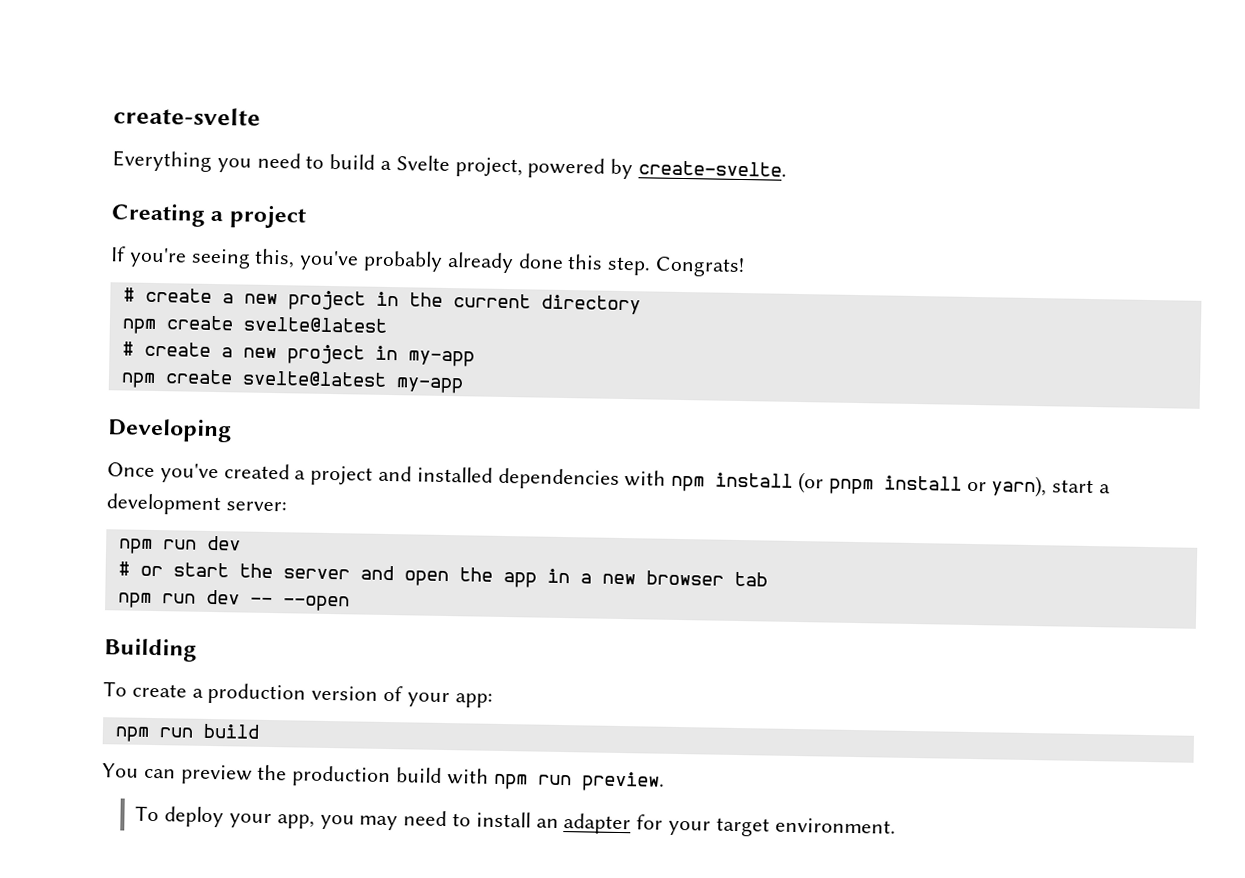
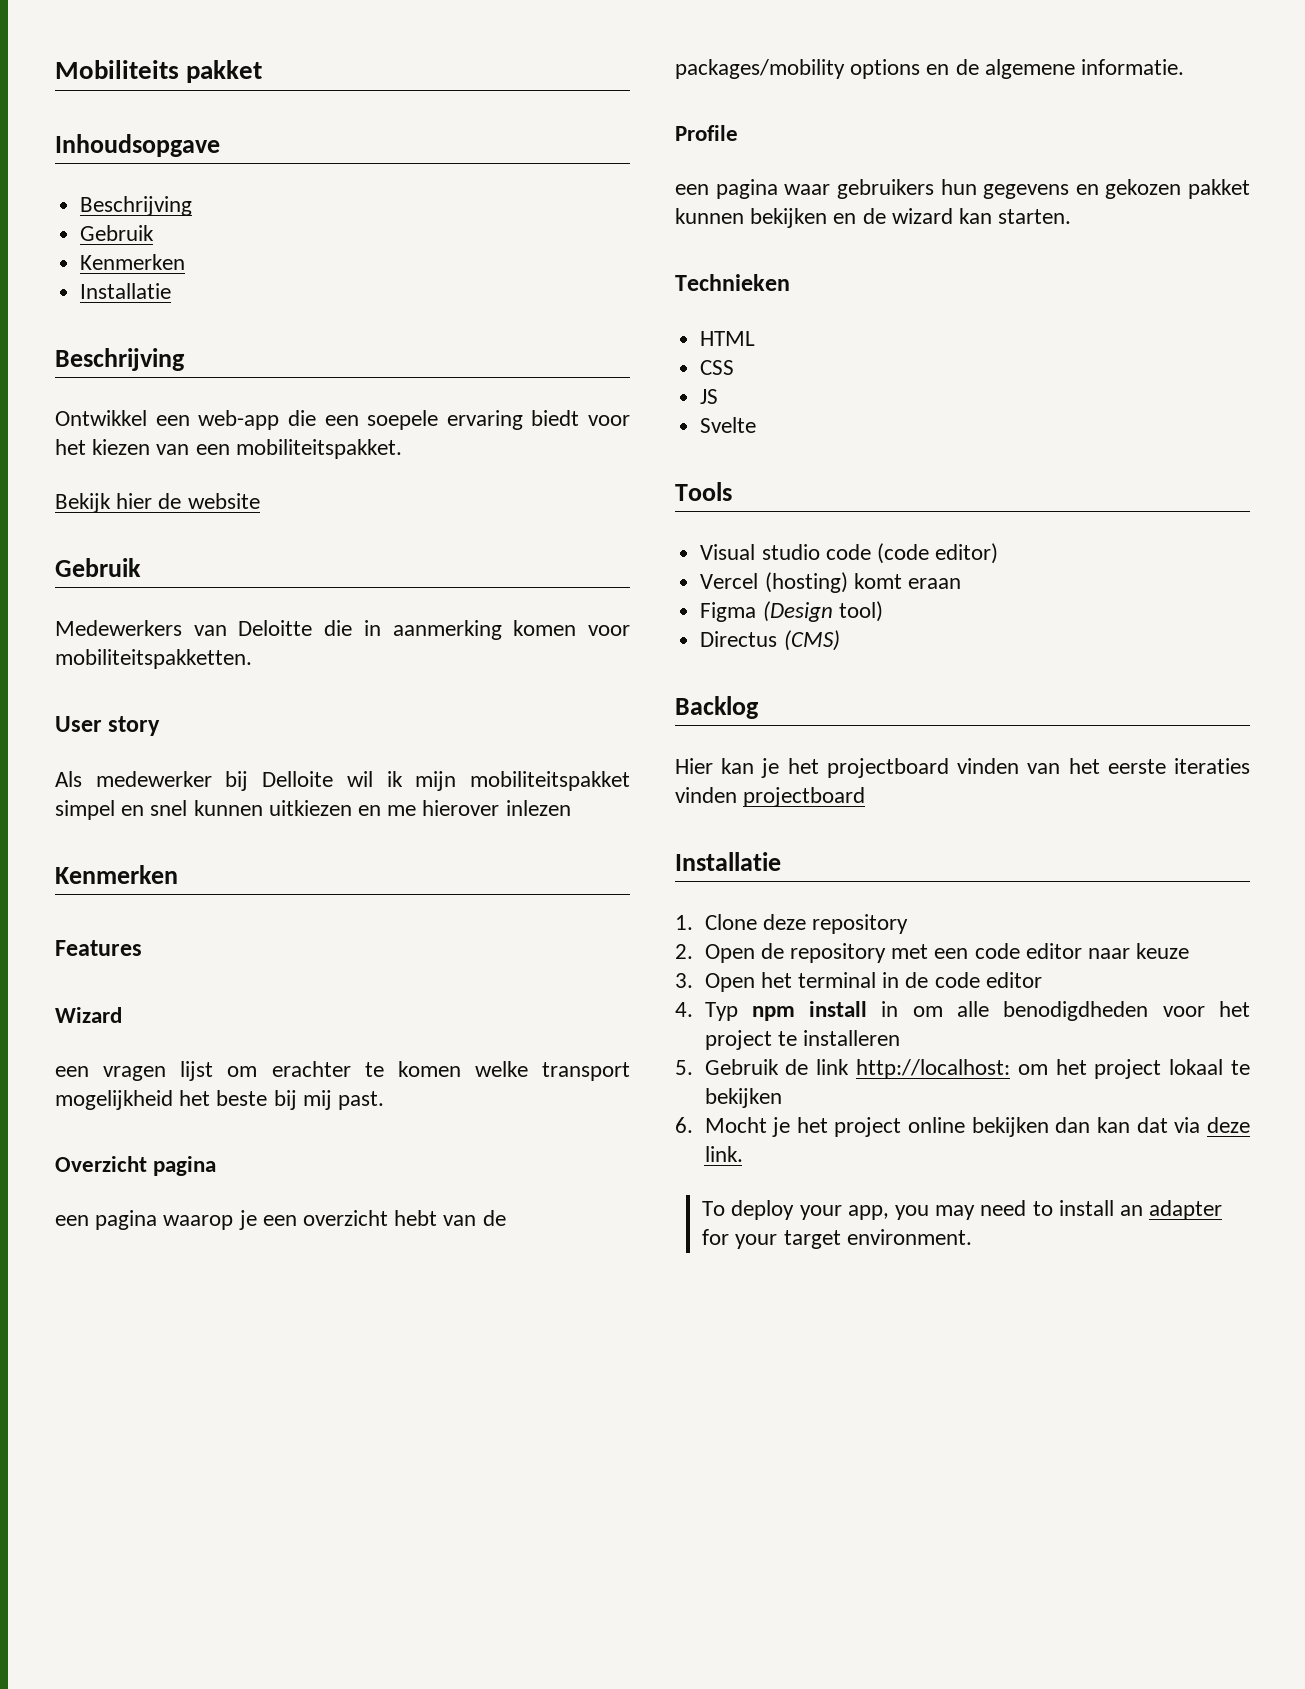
- create-svelte
- Everything you need to build a Svelte project, powered by create-svelte.
- Creating a project
- If you're seeing this, you've probably already done this step. Congrats!
- # create a new project in the current directory
- npm create svelte@latest
- # create a new project in my-app
- npm create svelte@latest my-app
- Developing
- Once you've created a project and installed dependencies with npm install (or pnpm install or yarn), start a development server:
- npm run dev
- # or start the server and open the app in a new browser tab
- npm run dev -- --open
- Building
- To create a production version of your app:
- npm run build
- You can preview the production build with npm run preview.
+ Mobiliteits pakket
+ Inhoudsopgave
+ Beschrijving
+ Gebruik
+ Kenmerken
+ Installatie
+ Beschrijving
+ Ontwikkel een web-app die een soepele ervaring biedt voor het kiezen van een mobiliteitspakket.
+ Bekijk hier de website
+ Gebruik
+ Medewerkers van Deloitte die in aanmerking komen voor mobiliteitspakketten.
+ User story
+ Als medewerker bij Delloite wil ik mijn mobiliteitspakket simpel en snel kunnen uitkiezen en me hierover inlezen
+ Kenmerken
+ Features
+ Wizard
+ een vragen lijst om erachter te komen welke transport mogelijkheid het beste bij mij past.
+ Overzicht pagina
+ een pagina waarop je een overzicht hebt van de packages/mobility options en de algemene informatie.
+ Profile
+ een pagina waar gebruikers hun gegevens en gekozen pakket kunnen bekijken en de wizard kan starten.
+ Technieken
+ HTML
+ CSS
+ JS
+ Svelte
+ Tools
+ Visual studio code (code editor)
+ Vercel (hosting) komt eraan
+ Figma (Design tool)
+ Directus (CMS)
+ Backlog
+ Hier kan je het projectboard vinden van het eerste iteraties vinden projectboard
+ Installatie
+ 1. Clone deze repository
+ 2. Open de repository met een code editor naar keuze
+ 3. Open het terminal in de code editor
+ 4. Typ npm install in om alle benodigdheden voor het project te installeren
+ 5. Gebruik de link http://localhost: om het project lokaal te bekijken
+ 6. Mocht je het project online bekijken dan kan dat via deze link.

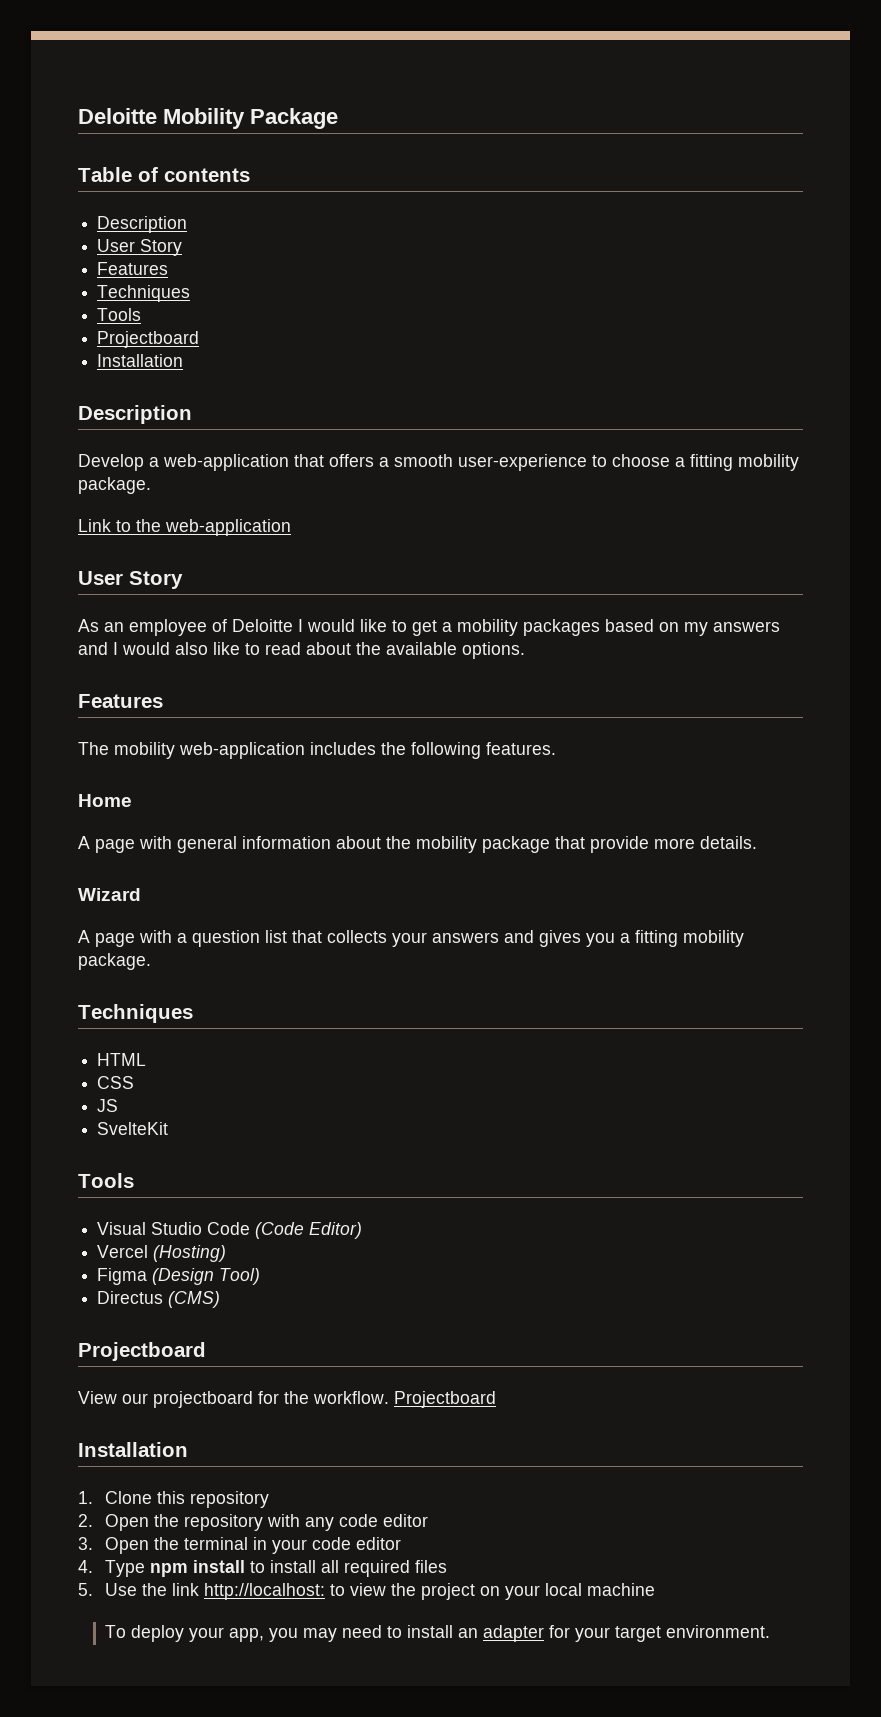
- Mobiliteits pakket
- Inhoudsopgave
- Beschrijving
- Gebruik
- Kenmerken
- Installatie
- Beschrijving
- Ontwikkel een web-app die een soepele ervaring biedt voor het kiezen van een mobiliteitspakket.
- Bekijk hier de website
- Gebruik
- Medewerkers van Deloitte die in aanmerking komen voor mobiliteitspakketten.
- User story
- Als medewerker bij Delloite wil ik mijn mobiliteitspakket simpel en snel kunnen uitkiezen en me hierover inlezen
- Kenmerken
+ Deloitte Mobility Package
+ Table of contents
+ Description
+ User Story
  Features
+ Techniques
+ Tools
+ Projectboard
+ Installation
+ Description
+ Develop a web-application that offers a smooth user-experience to choose a fitting mobility package.
+ Link to the web-application
+ User Story
+ As an employee of Deloitte I would like to get a mobility packages based on my answers and I would also like to read about the available options.
+ Features
+ The mobility web-application includes the following features.
+ Home
+ A page with general information about the mobility package that provide more details.
  Wizard
- een vragen lijst om erachter te komen welke transport mogelijkheid het beste bij mij past.
- Overzicht pagina
- een pagina waarop je een overzicht hebt van de packages/mobility options en de algemene informatie.
- Profile
- een pagina waar gebruikers hun gegevens en gekozen pakket kunnen bekijken en de wizard kan starten.
- Technieken
+ A page with a question list that collects your answers and gives you a fitting mobility package.
+ Techniques
- Svelte
+ SvelteKit
- Visual studio code (code editor)
- Vercel (hosting) komt eraan
+ Visual Studio Code (Code Editor)
+ Vercel (Hosting)
- Figma (Design tool)
+ Figma (Design Tool)
  Directus (CMS)
- Backlog
- Hier kan je het projectboard vinden van het eerste iteraties vinden projectboard
- Installatie
+ Projectboard
+ View our projectboard for the workflow. Projectboard
+ Installation
- 1. Clone deze repository
+ 1. Clone this repository
- 2. Open de repository met een code editor naar keuze
- 3. Open het terminal in de code editor
- 4. Typ npm install in om alle benodigdheden voor het project te installeren
- 5. Gebruik de link http://localhost: om het project lokaal te bekijken
- 6. Mocht je het project online bekijken dan kan dat via deze link.
+ 2. Open the repository with any code editor
+ 3. Open the terminal in your code editor
+ 4. Type npm install to install all required files
+ 5. Use the link http://localhost: to view the project on your local machine

